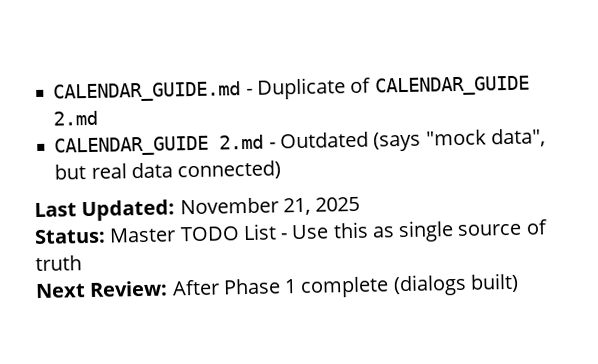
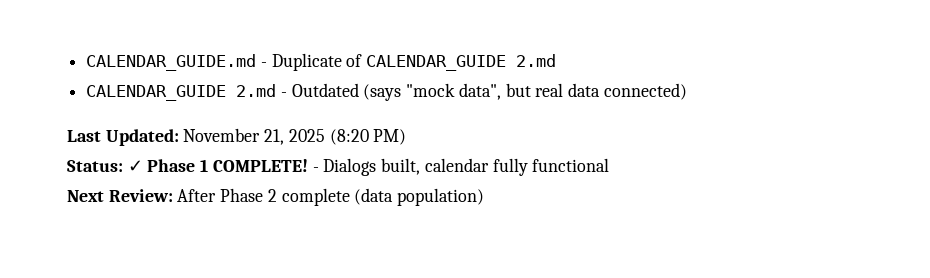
- Last Updated: November 21, 2025
+ Last Updated: November 21, 2025 (8:20 PM)
- Status: Master TODO List - Use this as single source of truth
+ Status: ✓ Phase 1 COMPLETE! - Dialogs built, calendar fully functional
- Next Review: After Phase 1 complete (dialogs built)
+ Next Review: After Phase 2 complete (data population)

